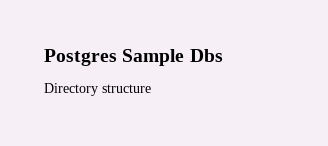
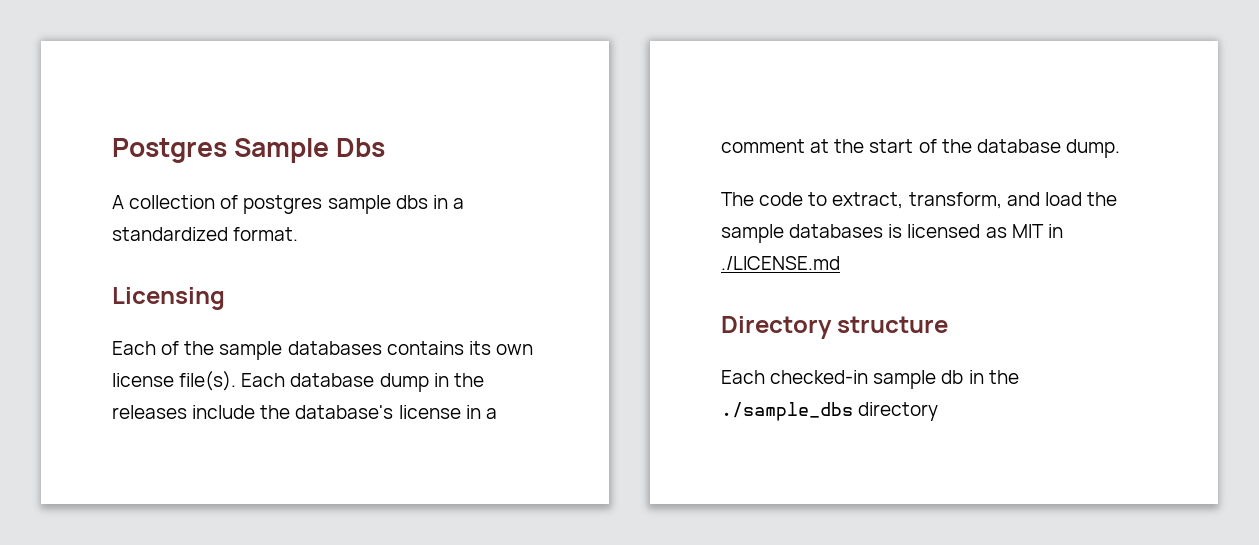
+ A collection of postgres sample dbs in a standardized format.
+ Licensing
+ Each of the sample databases contains its own license file(s). Each database dump in the releases include the database's license in a comment at the start of the database dump.
+ The code to extract, transform, and load the sample databases is licensed as MIT in ./LICENSE.md
  Directory structure
+ Each checked-in sample db in the ./sample_dbs directory

